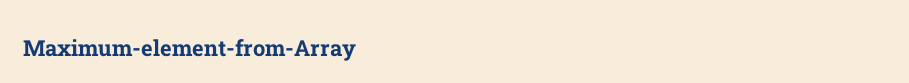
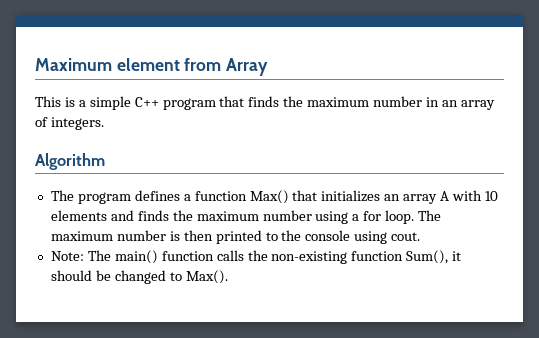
- Maximum-element-from-Array
+ Maximum element from Array
+ This is a simple C++ program that finds the maximum number in an array of integers.
+ Algorithm
+ The program defines a function Max() that initializes an array A with 10 elements and finds the maximum number using a for loop. The maximum number is then printed to the console using cout.
+ Note: The main() function calls the non-existing function Sum(), it should be changed to Max().

